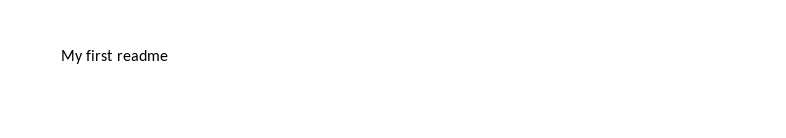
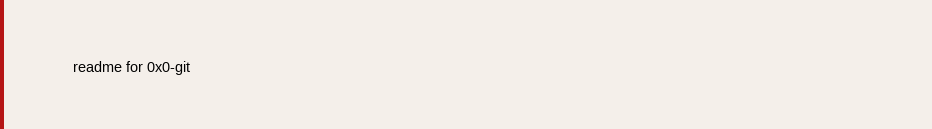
- My first readme
+ readme for 0x0-git

